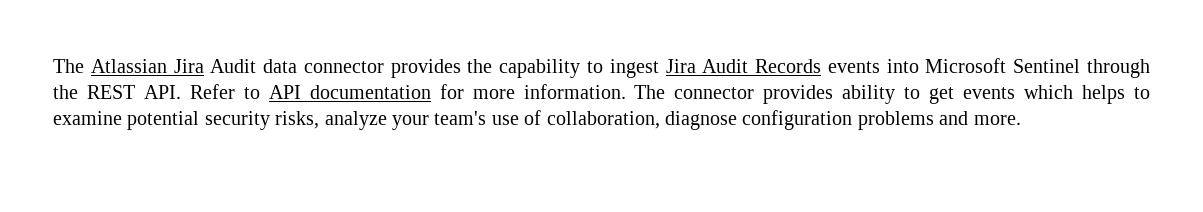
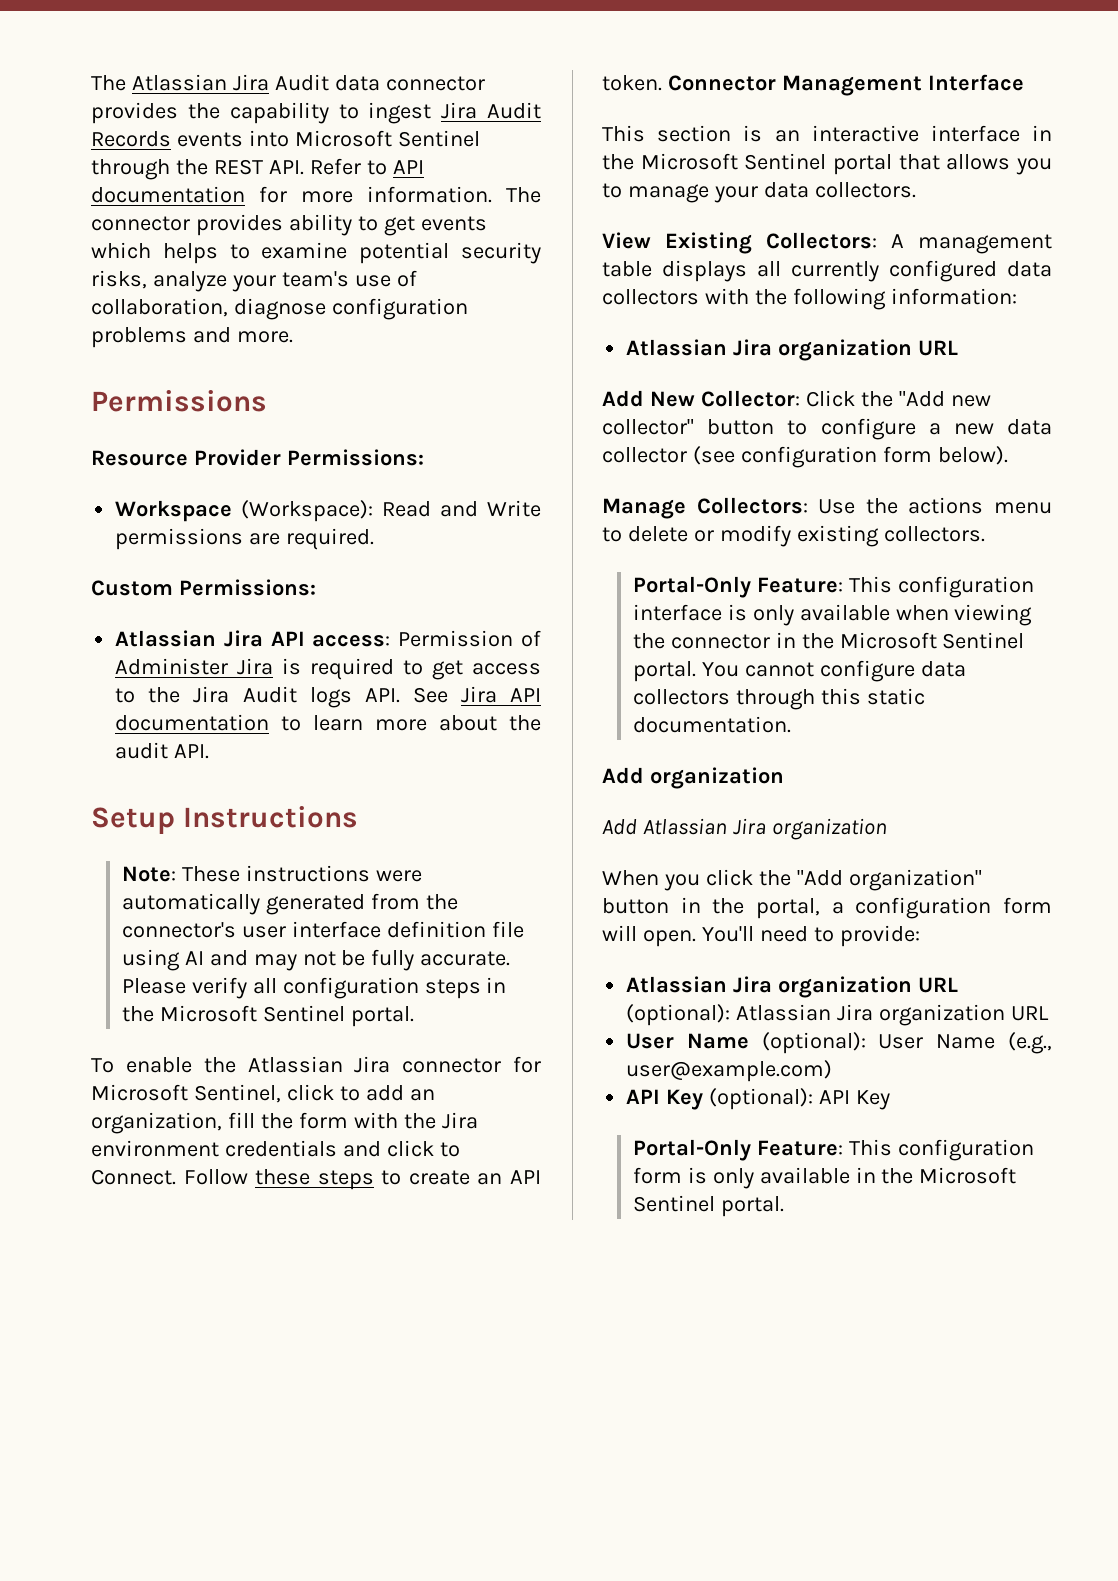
+ Permissions
+ Resource Provider Permissions:
+ Workspace (Workspace): Read and Write permissions are required.
+ Custom Permissions:
+ Atlassian Jira API access: Permission of Administer Jira is required to get access to the Jira Audit logs API. See Jira API documentation to learn more about the audit API.
+ Setup Instructions
+ Note: These instructions were automatically generated from the connector's user interface definition file using AI and may not be fully accurate. Please verify all configuration steps in the Microsoft Sentinel portal.
+ To enable the Atlassian Jira connector for Microsoft Sentinel, click to add an organization, fill the form with the Jira environment credentials and click to Connect. Follow these steps to create an API token. Connector Management Interface
+ This section is an interactive interface in the Microsoft Sentinel portal that allows you to manage your data collectors.
+ View Existing Collectors: A management table displays all currently configured data collectors with the following information:
+ Atlassian Jira organization URL
+ Add New Collector: Click the "Add new collector" button to configure a new data collector (see configuration form below).
+ Manage Collectors: Use the actions menu to delete or modify existing collectors.
+ Portal-Only Feature: This configuration interface is only available when viewing the connector in the Microsoft Sentinel portal. You cannot configure data collectors through this static documentation.
+ Add organization
+ Add Atlassian Jira organization
+ When you click the "Add organization" button in the portal, a configuration form will open. You'll need to provide:
+ Atlassian Jira organization URL (optional): Atlassian Jira organization URL
+ User Name (optional): User Name (e.g., user@example.com)
+ API Key (optional): API Key
+ Portal-Only Feature: This configuration form is only available in the Microsoft Sentinel portal.

